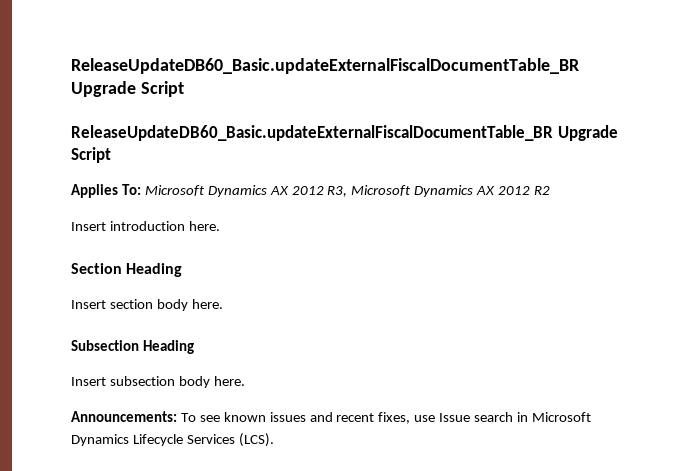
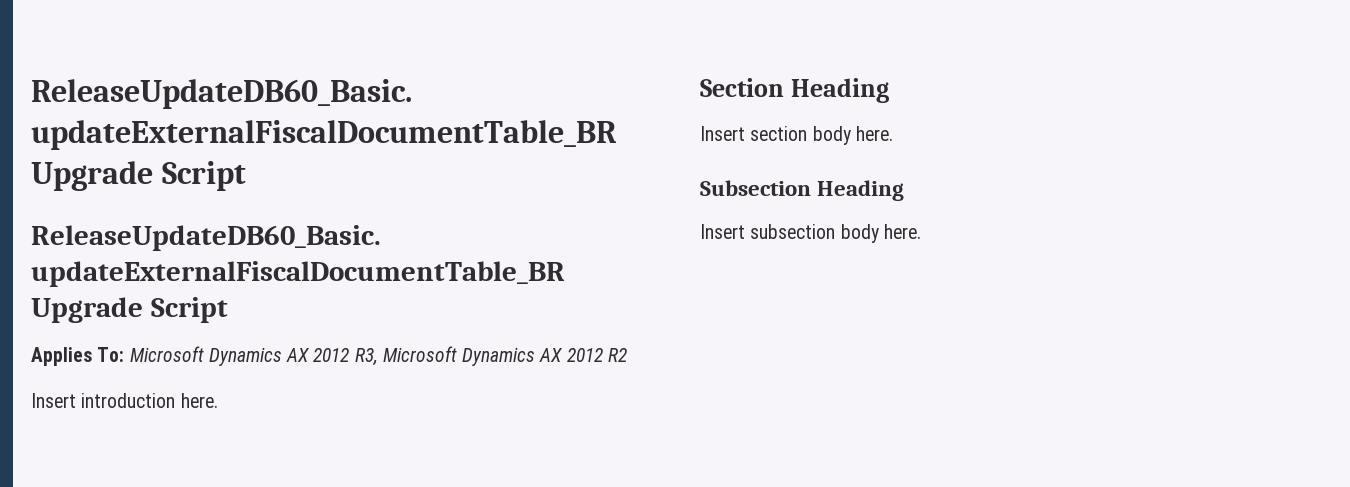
- Announcements: To see known issues and recent fixes, use Issue search in Microsoft Dynamics Lifecycle Services (LCS).

